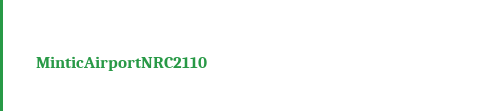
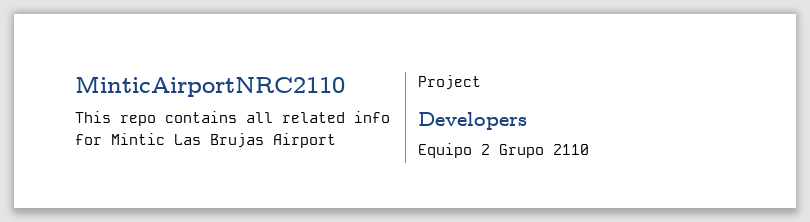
+ This repo contains all related info for Mintic Las Brujas Airport Project
+ Developers
+ Equipo 2 Grupo 2110

